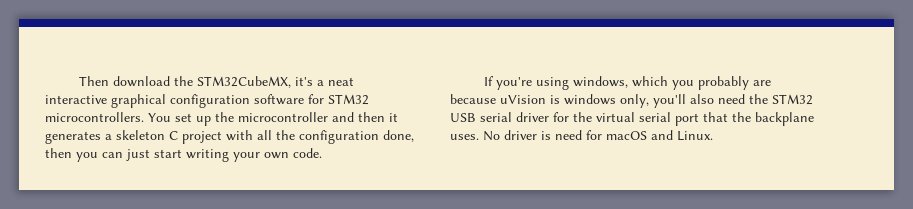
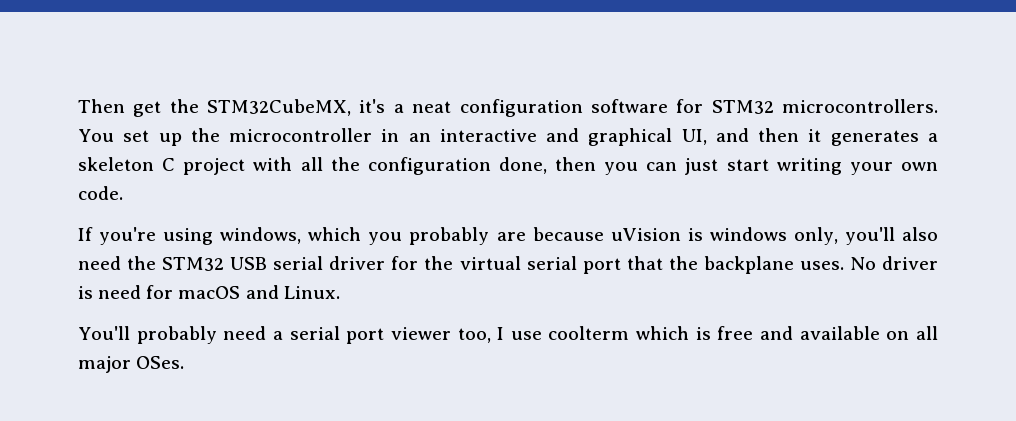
- Then download the STM32CubeMX, it's a neat interactive graphical configuration software for STM32 microcontrollers.
+ Then get the STM32CubeMX, it's a neat configuration software for STM32 microcontrollers.
- You set up the microcontroller and then it generates a skeleton C project with all the configuration done, then you can just start writing your own code.
+ You set up the microcontroller in an interactive and graphical UI, and then it generates a skeleton C project with all the configuration done, then you can just start writing your own code.
+ You'll probably need a serial port viewer too, I use coolterm which is free and available on all major OSes.

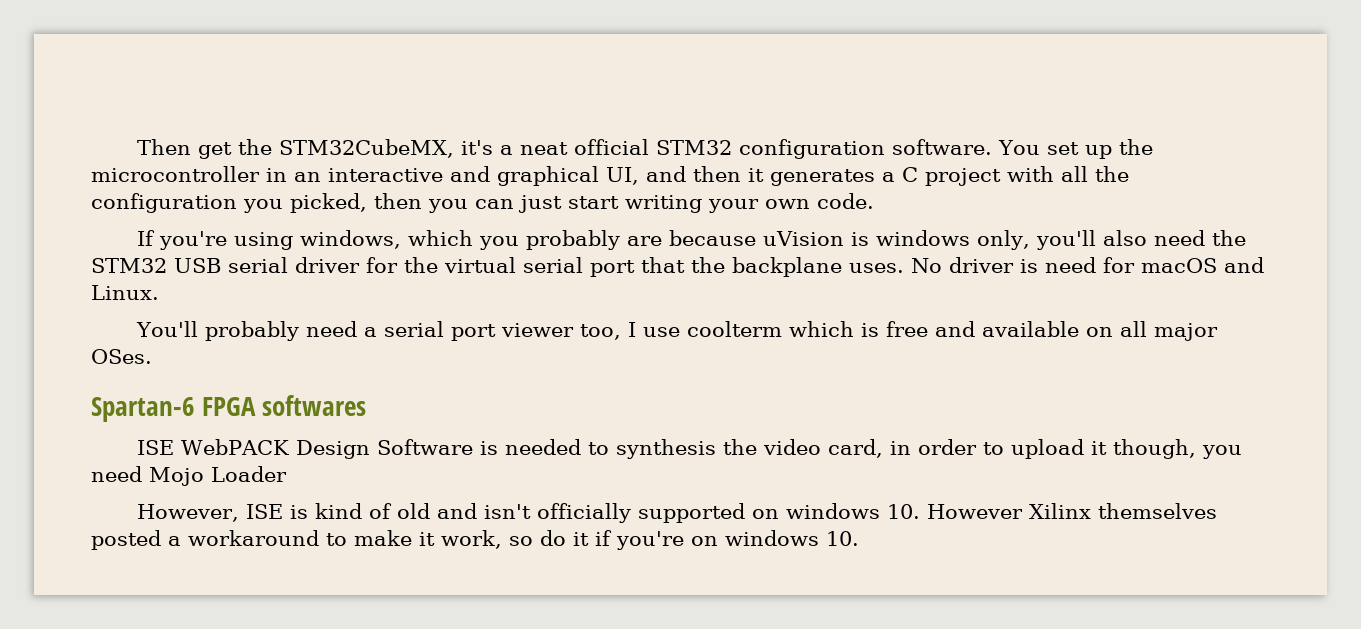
- Then get the STM32CubeMX, it's a neat configuration software for STM32 microcontrollers.
+ Then get the STM32CubeMX, it's a neat official STM32 configuration software.
- You set up the microcontroller in an interactive and graphical UI, and then it generates a skeleton C project with all the configuration done, then you can just start writing your own code.
+ You set up the microcontroller in an interactive and graphical UI, and then it generates a C project with all the configuration you picked, then you can just start writing your own code.
+ Spartan-6 FPGA softwares
+ ISE WebPACK Design Software is needed to synthesis the video card, in order to upload it though, you need Mojo Loader
+ However, ISE is kind of old and isn't officially supported on windows 10. However Xilinx themselves posted a workaround to make it work, so do it if you're on windows 10.

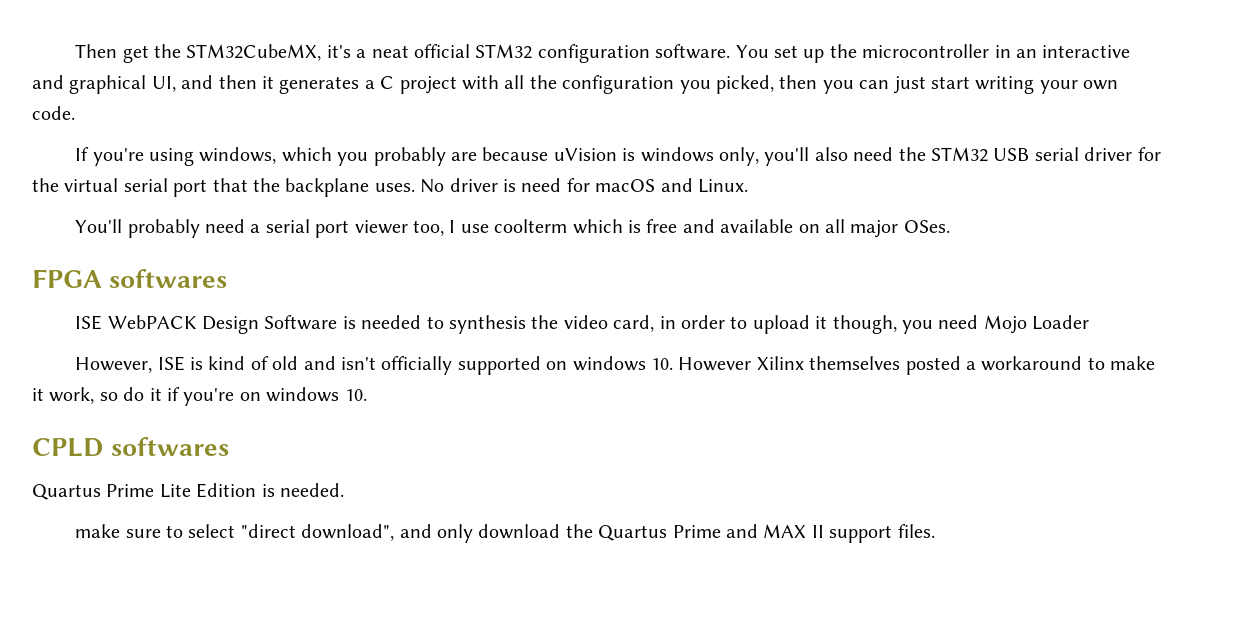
- Spartan-6 FPGA softwares
+ FPGA softwares
+ CPLD softwares
+ Quartus Prime Lite Edition is needed.
+ make sure to select "direct download", and only download the Quartus Prime and MAX II support files.

